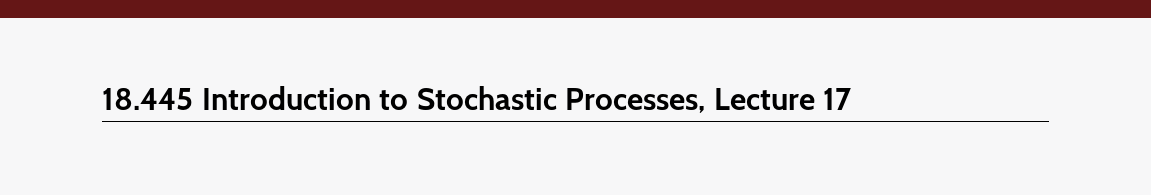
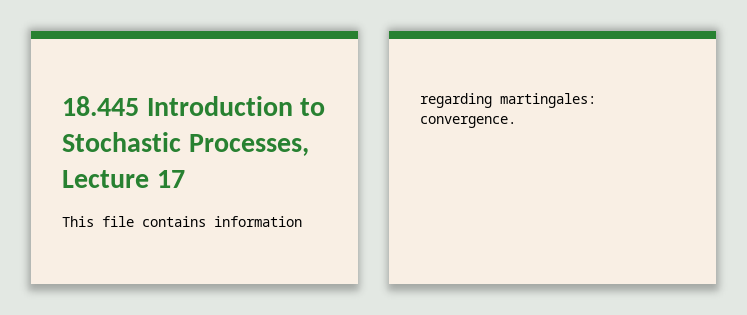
+ This file contains information regarding martingales: convergence.

